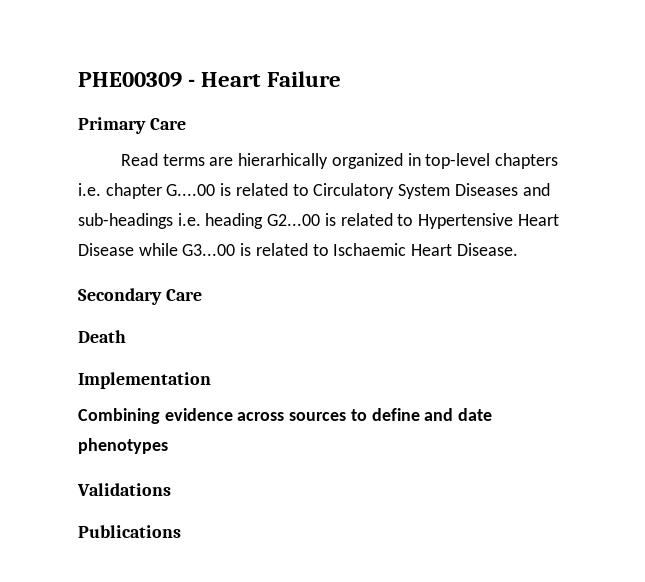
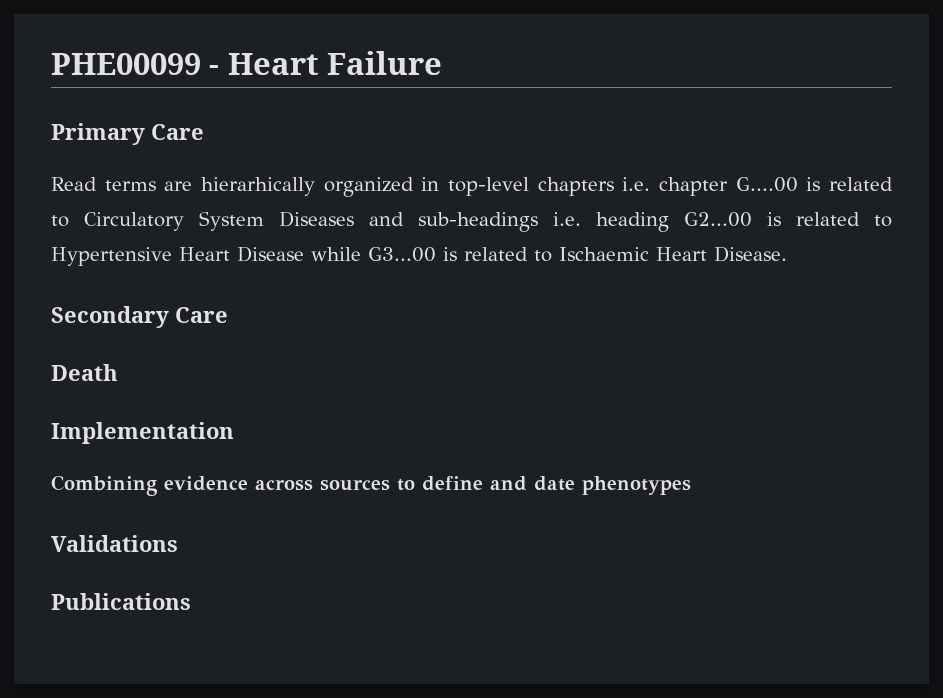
- PHE00309 - Heart Failure
+ PHE00099 - Heart Failure

